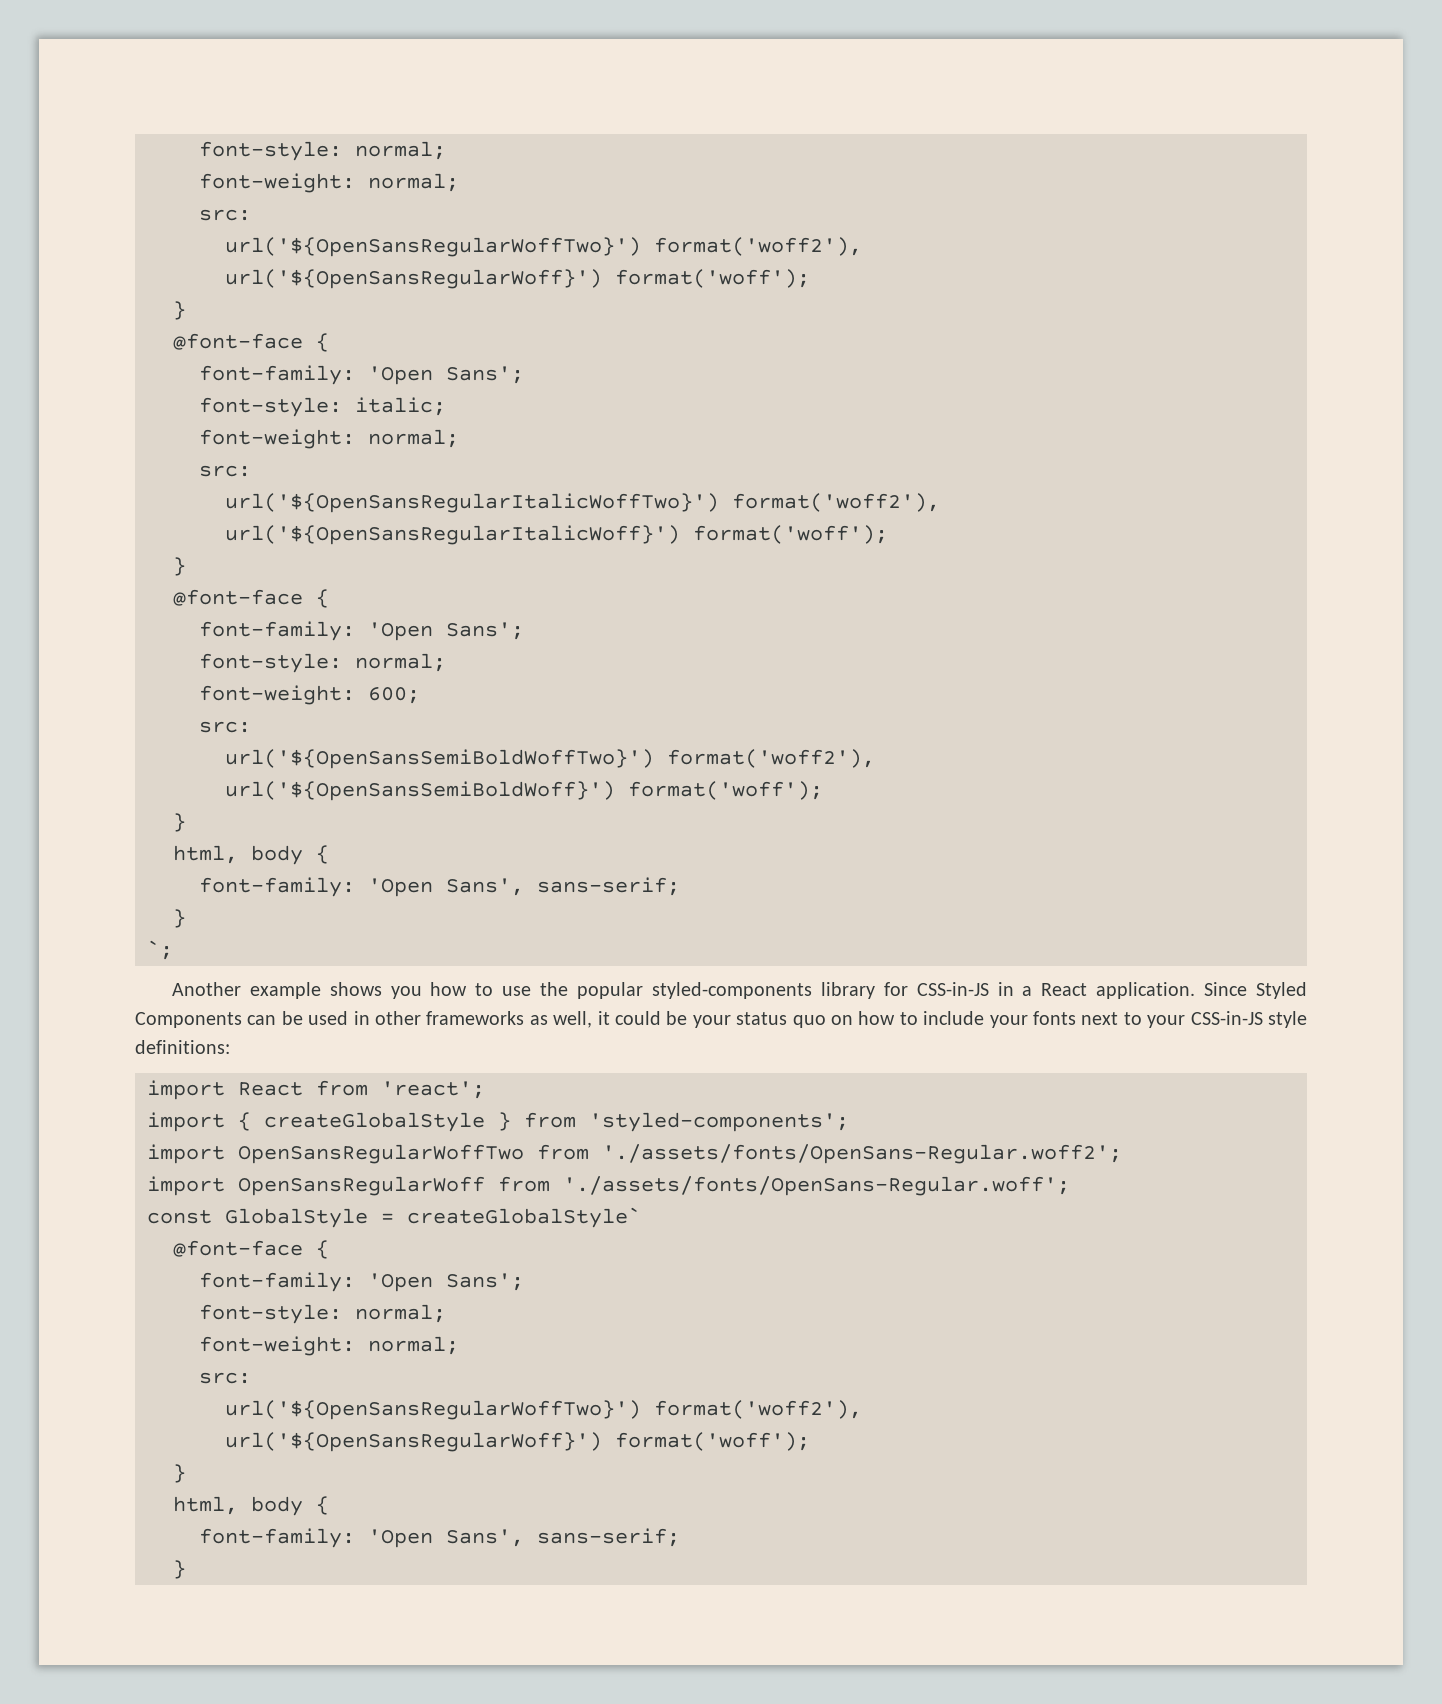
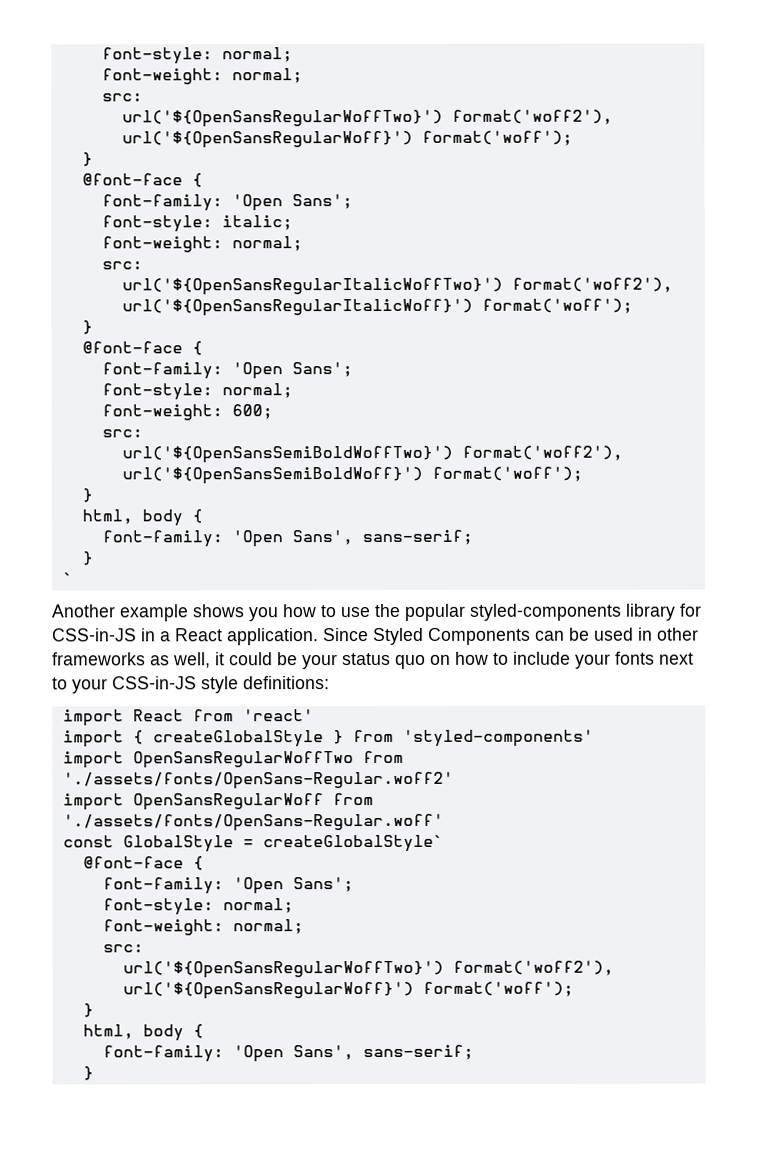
- `;
+ `
- import React from 'react';
+ import React from 'react'
- import { createGlobalStyle } from 'styled-components';
+ import { createGlobalStyle } from 'styled-components'
- import OpenSansRegularWoffTwo from './assets/fonts/OpenSans-Regular.woff2';
+ import OpenSansRegularWoffTwo from './assets/fonts/OpenSans-Regular.woff2'
- import OpenSansRegularWoff from './assets/fonts/OpenSans-Regular.woff';
+ import OpenSansRegularWoff from './assets/fonts/OpenSans-Regular.woff'

